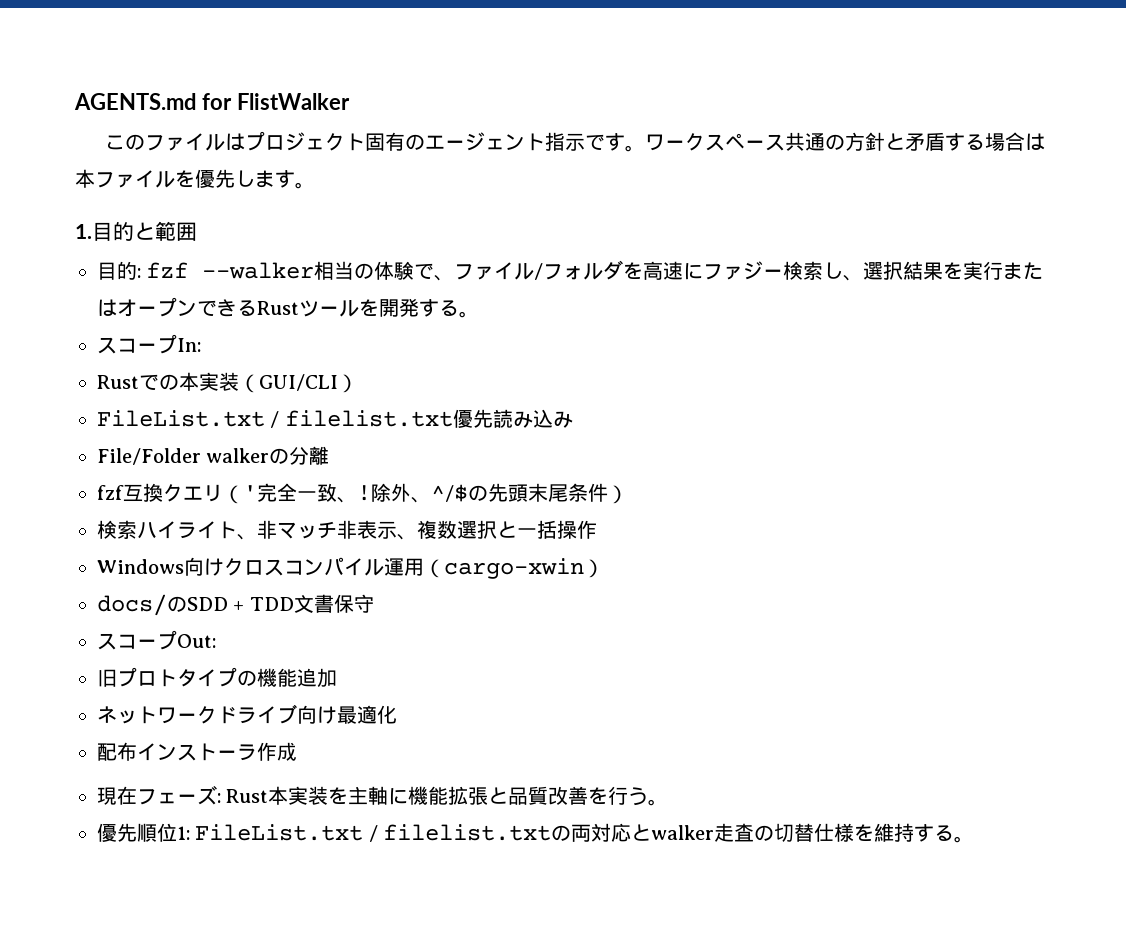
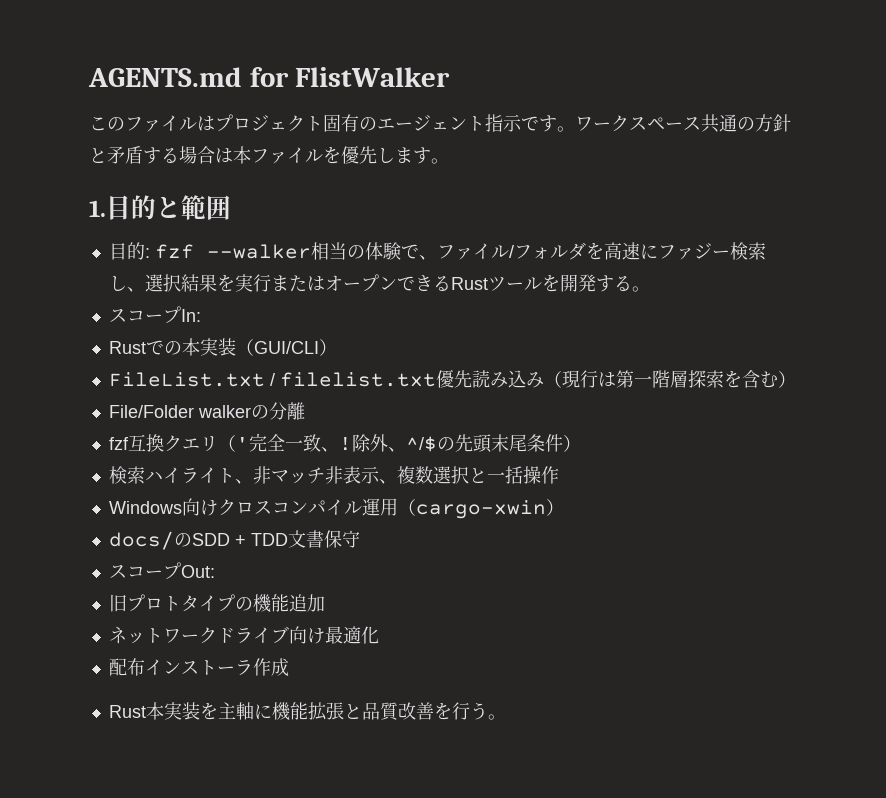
- FileList.txt / filelist.txt優先読み込み
+ FileList.txt / filelist.txt優先読み込み（現行は第一階層探索を含む）
- 現在フェーズ: Rust本実装を主軸に機能拡張と品質改善を行う。
+ Rust本実装を主軸に機能拡張と品質改善を行う。
- 優先順位1: FileList.txt / filelist.txtの両対応とwalker走査の切替仕様を維持する。

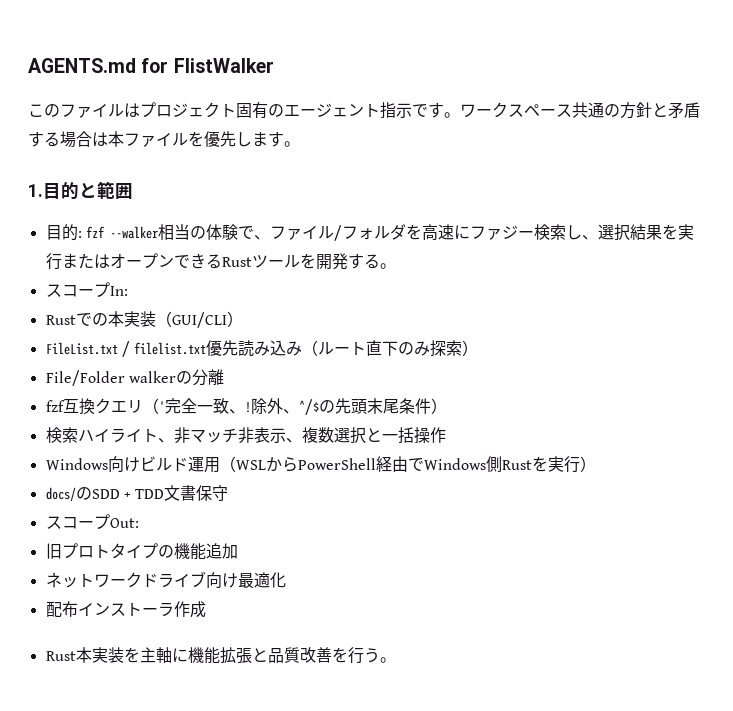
- FileList.txt / filelist.txt優先読み込み（現行は第一階層探索を含む）
+ FileList.txt / filelist.txt優先読み込み（ルート直下のみ探索）
- Windows向けクロスコンパイル運用（cargo-xwin）
+ Windows向けビルド運用（WSLからPowerShell経由でWindows側Rustを実行）

